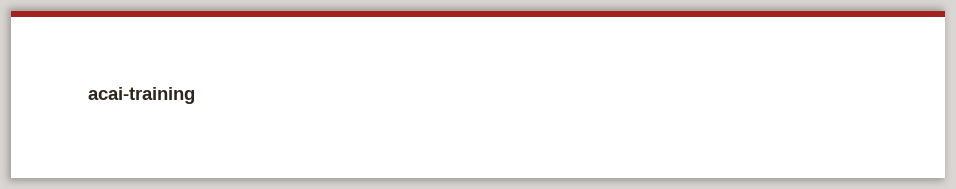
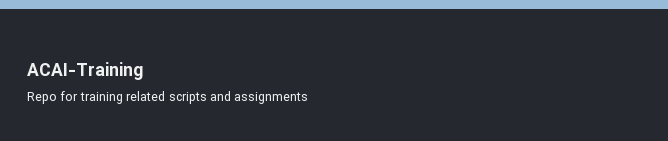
- acai-training
+ ACAI-Training
+ Repo for training related scripts and assignments

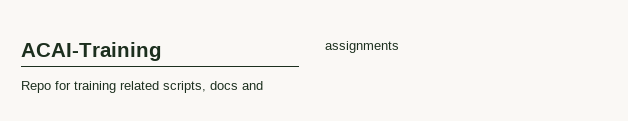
- Repo for training related scripts and assignments
+ Repo for training related scripts, docs and assignments

